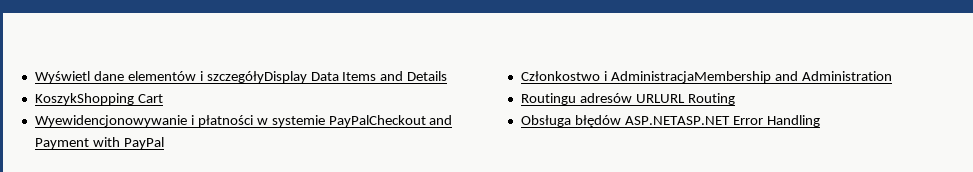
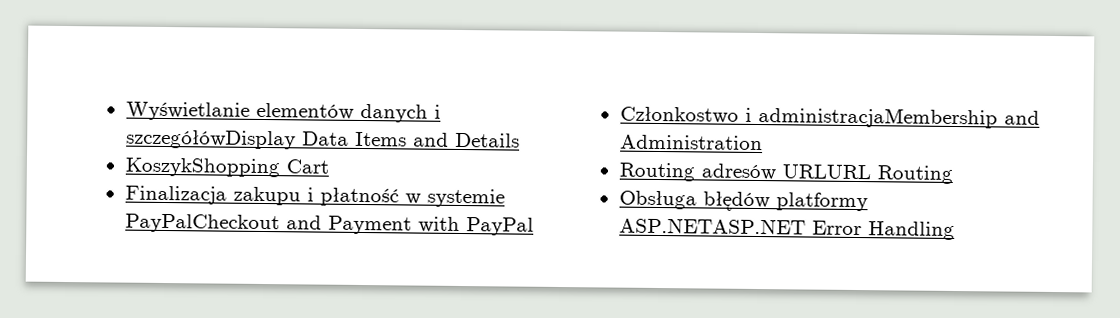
- Wyświetl dane elementów i szczegółyDisplay Data Items and Details
+ Wyświetlanie elementów danych i szczegółówDisplay Data Items and Details
- Wyewidencjonowywanie i płatności w systemie PayPalCheckout and Payment with PayPal
+ Finalizacja zakupu i płatność w systemie PayPalCheckout and Payment with PayPal
- Członkostwo i AdministracjaMembership and Administration
+ Członkostwo i administracjaMembership and Administration
- Routingu adresów URLURL Routing
+ Routing adresów URLURL Routing
- Obsługa błędów ASP.NETASP.NET Error Handling
+ Obsługa błędów platformy ASP.NETASP.NET Error Handling

